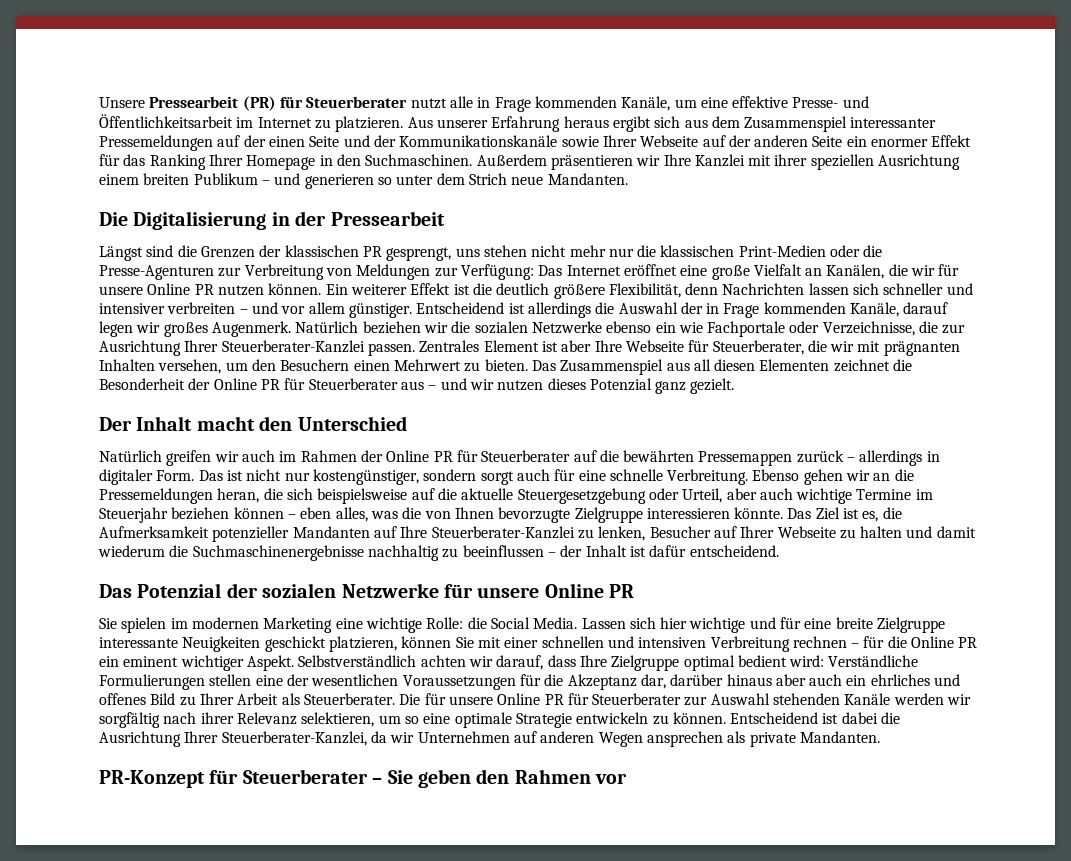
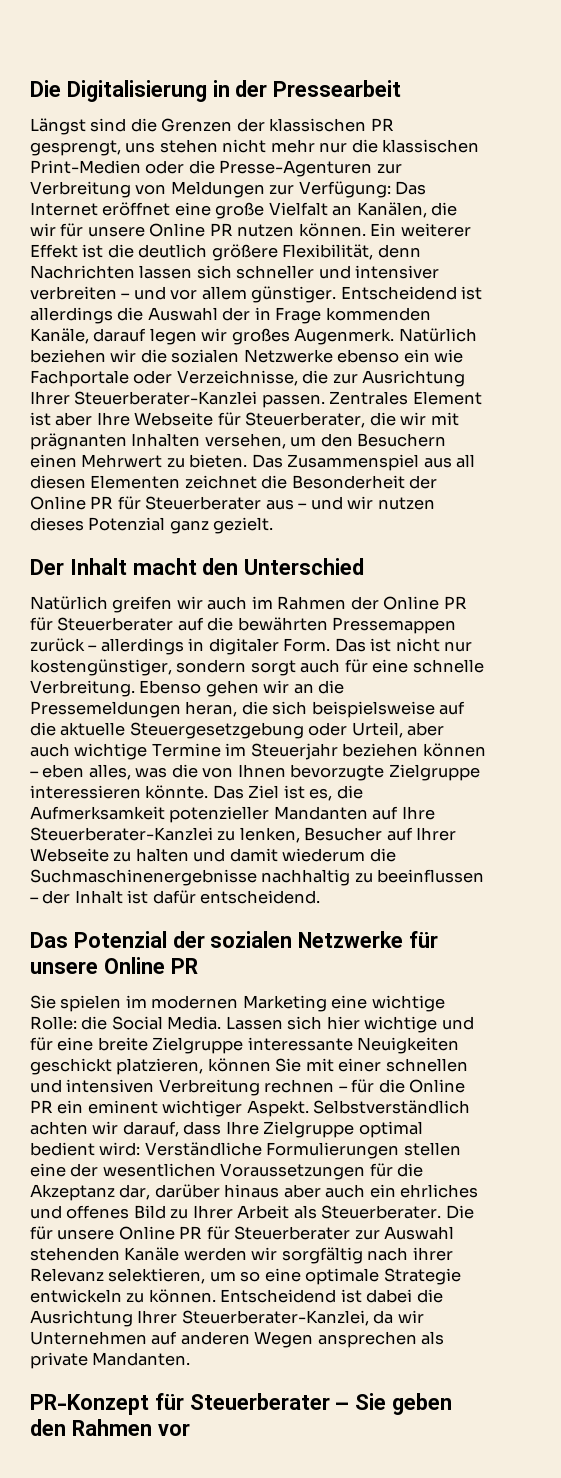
- Unsere Pressearbeit (PR) für Steuerberater nutzt alle in Frage kommenden Kanäle, um eine effektive Presse- und Öffentlichkeitsarbeit im Internet zu platzieren. Aus unserer Erfahrung heraus ergibt sich aus dem Zusammenspiel interessanter Pressemeldungen auf der einen Seite und der Kommunikationskanäle sowie Ihrer Webseite auf der anderen Seite ein enormer Effekt für das Ranking Ihrer Homepage in den Suchmaschinen. Außerdem präsentieren wir Ihre Kanzlei mit ihrer speziellen Ausrichtung einem breiten Publikum – und generieren so unter dem Strich neue Mandanten.

